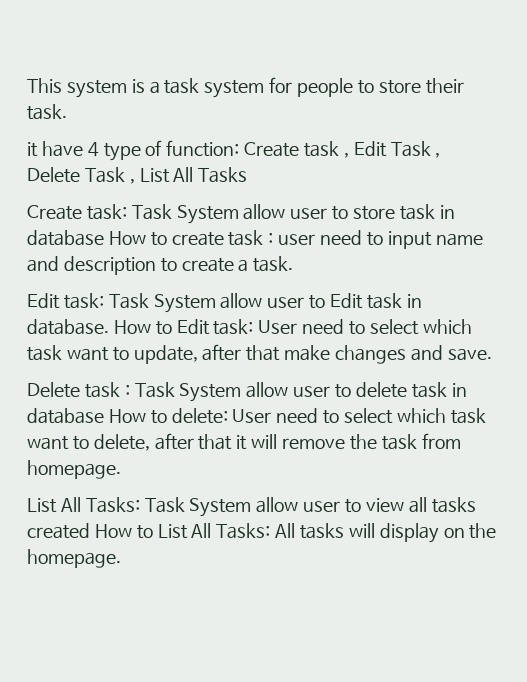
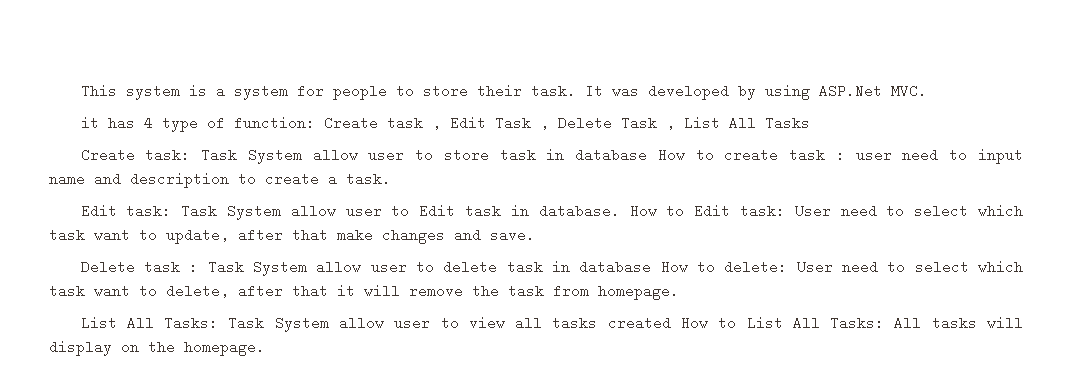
- This system is a task system for people to store their task.
- it have 4 type of function: Create task , Edit Task , Delete Task , List All Tasks
+ This system is a system for people to store their task. It was developed by using ASP.Net MVC.
+ it has 4 type of function: Create task , Edit Task , Delete Task , List All Tasks

